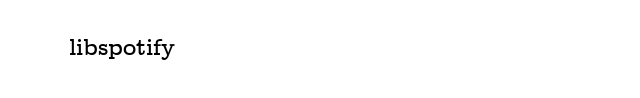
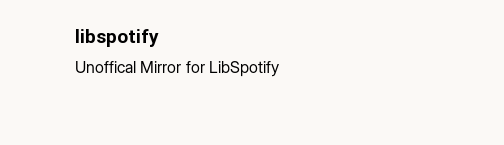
+ Unoffical Mirror for LibSpotify

